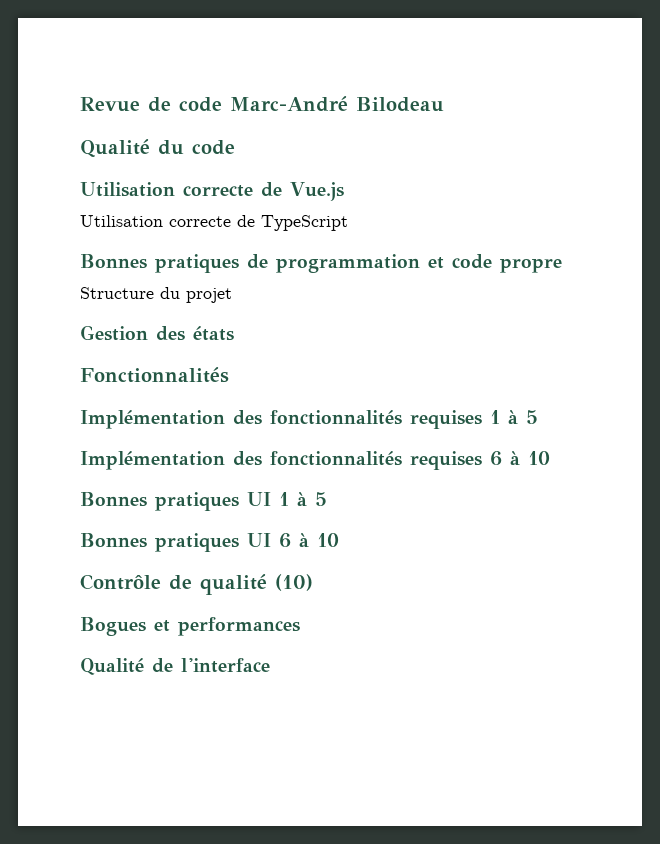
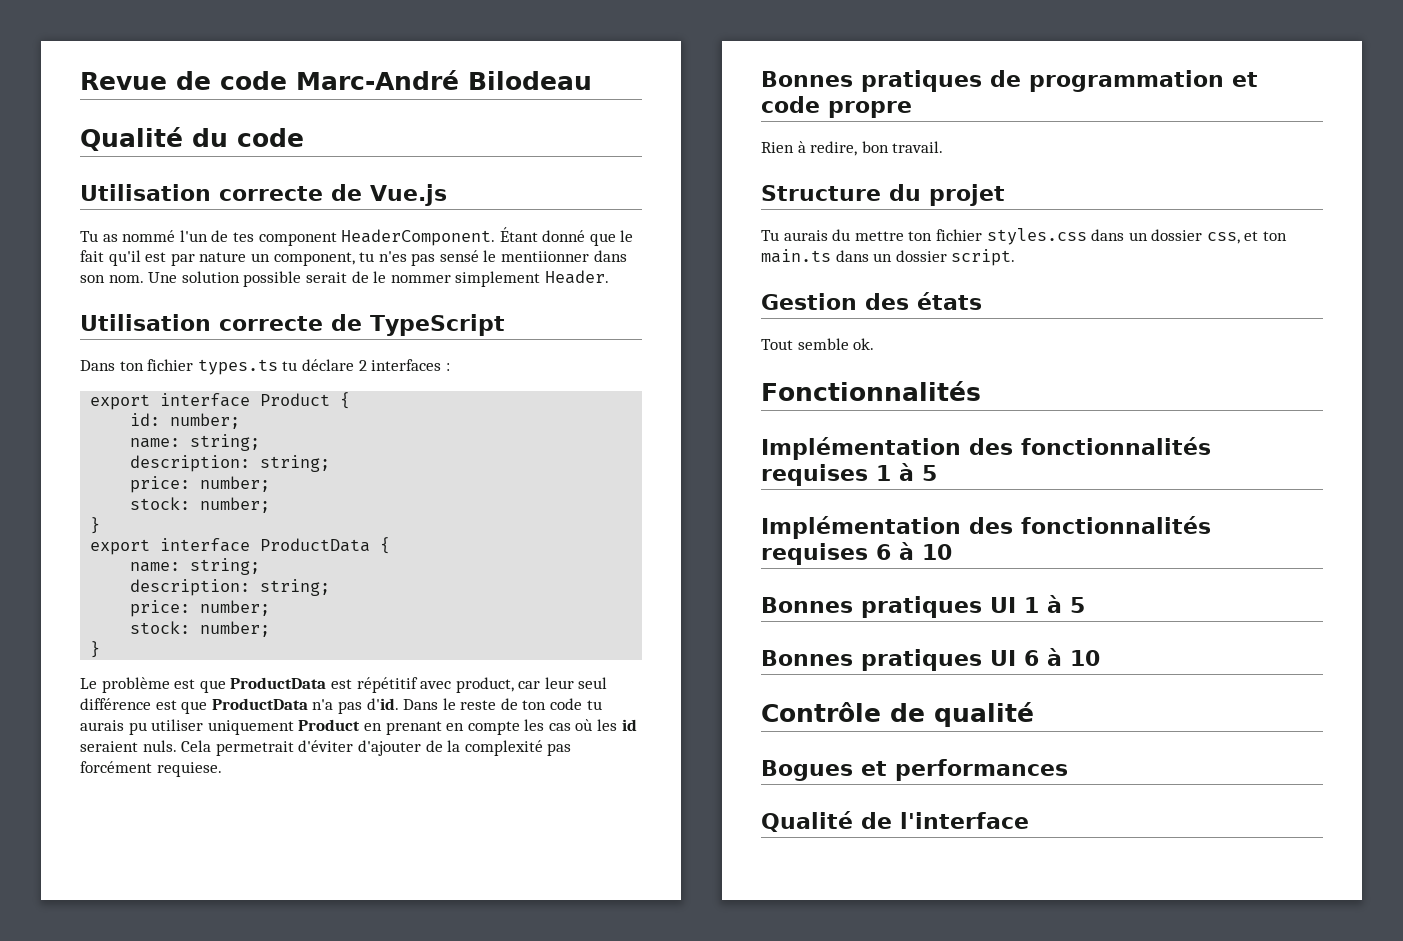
+ Tu as nommé l'un de tes component HeaderComponent. Étant donné que le fait qu'il est par nature un component, tu n'es pas sensé le mentiionner dans son nom. Une solution possible serait de le nommer simplement Header.
  Utilisation correcte de TypeScript
+ Dans ton fichier types.ts tu déclare 2 interfaces :
+ export interface Product {
+ id: number;
+ name: string;
+ description: string;
+ price: number;
+ stock: number;
+ }
+ export interface ProductData {
+ name: string;
+ description: string;
+ price: number;
+ stock: number;
+ }
+ Le problème est que ProductData est répétitif avec product, car leur seul différence est que ProductData n'a pas d'id. Dans le reste de ton code tu aurais pu utiliser uniquement Product en prenant en compte les cas où les id seraient nuls. Cela permetrait d'éviter d'ajouter de la complexité pas forcément requiese.
+ Rien à redire, bon travail.
  Structure du projet
+ Tu aurais du mettre ton fichier styles.css dans un dossier css, et ton main.ts dans un dossier script.
+ Tout semble ok.
- Contrôle de qualité (10)
+ Contrôle de qualité

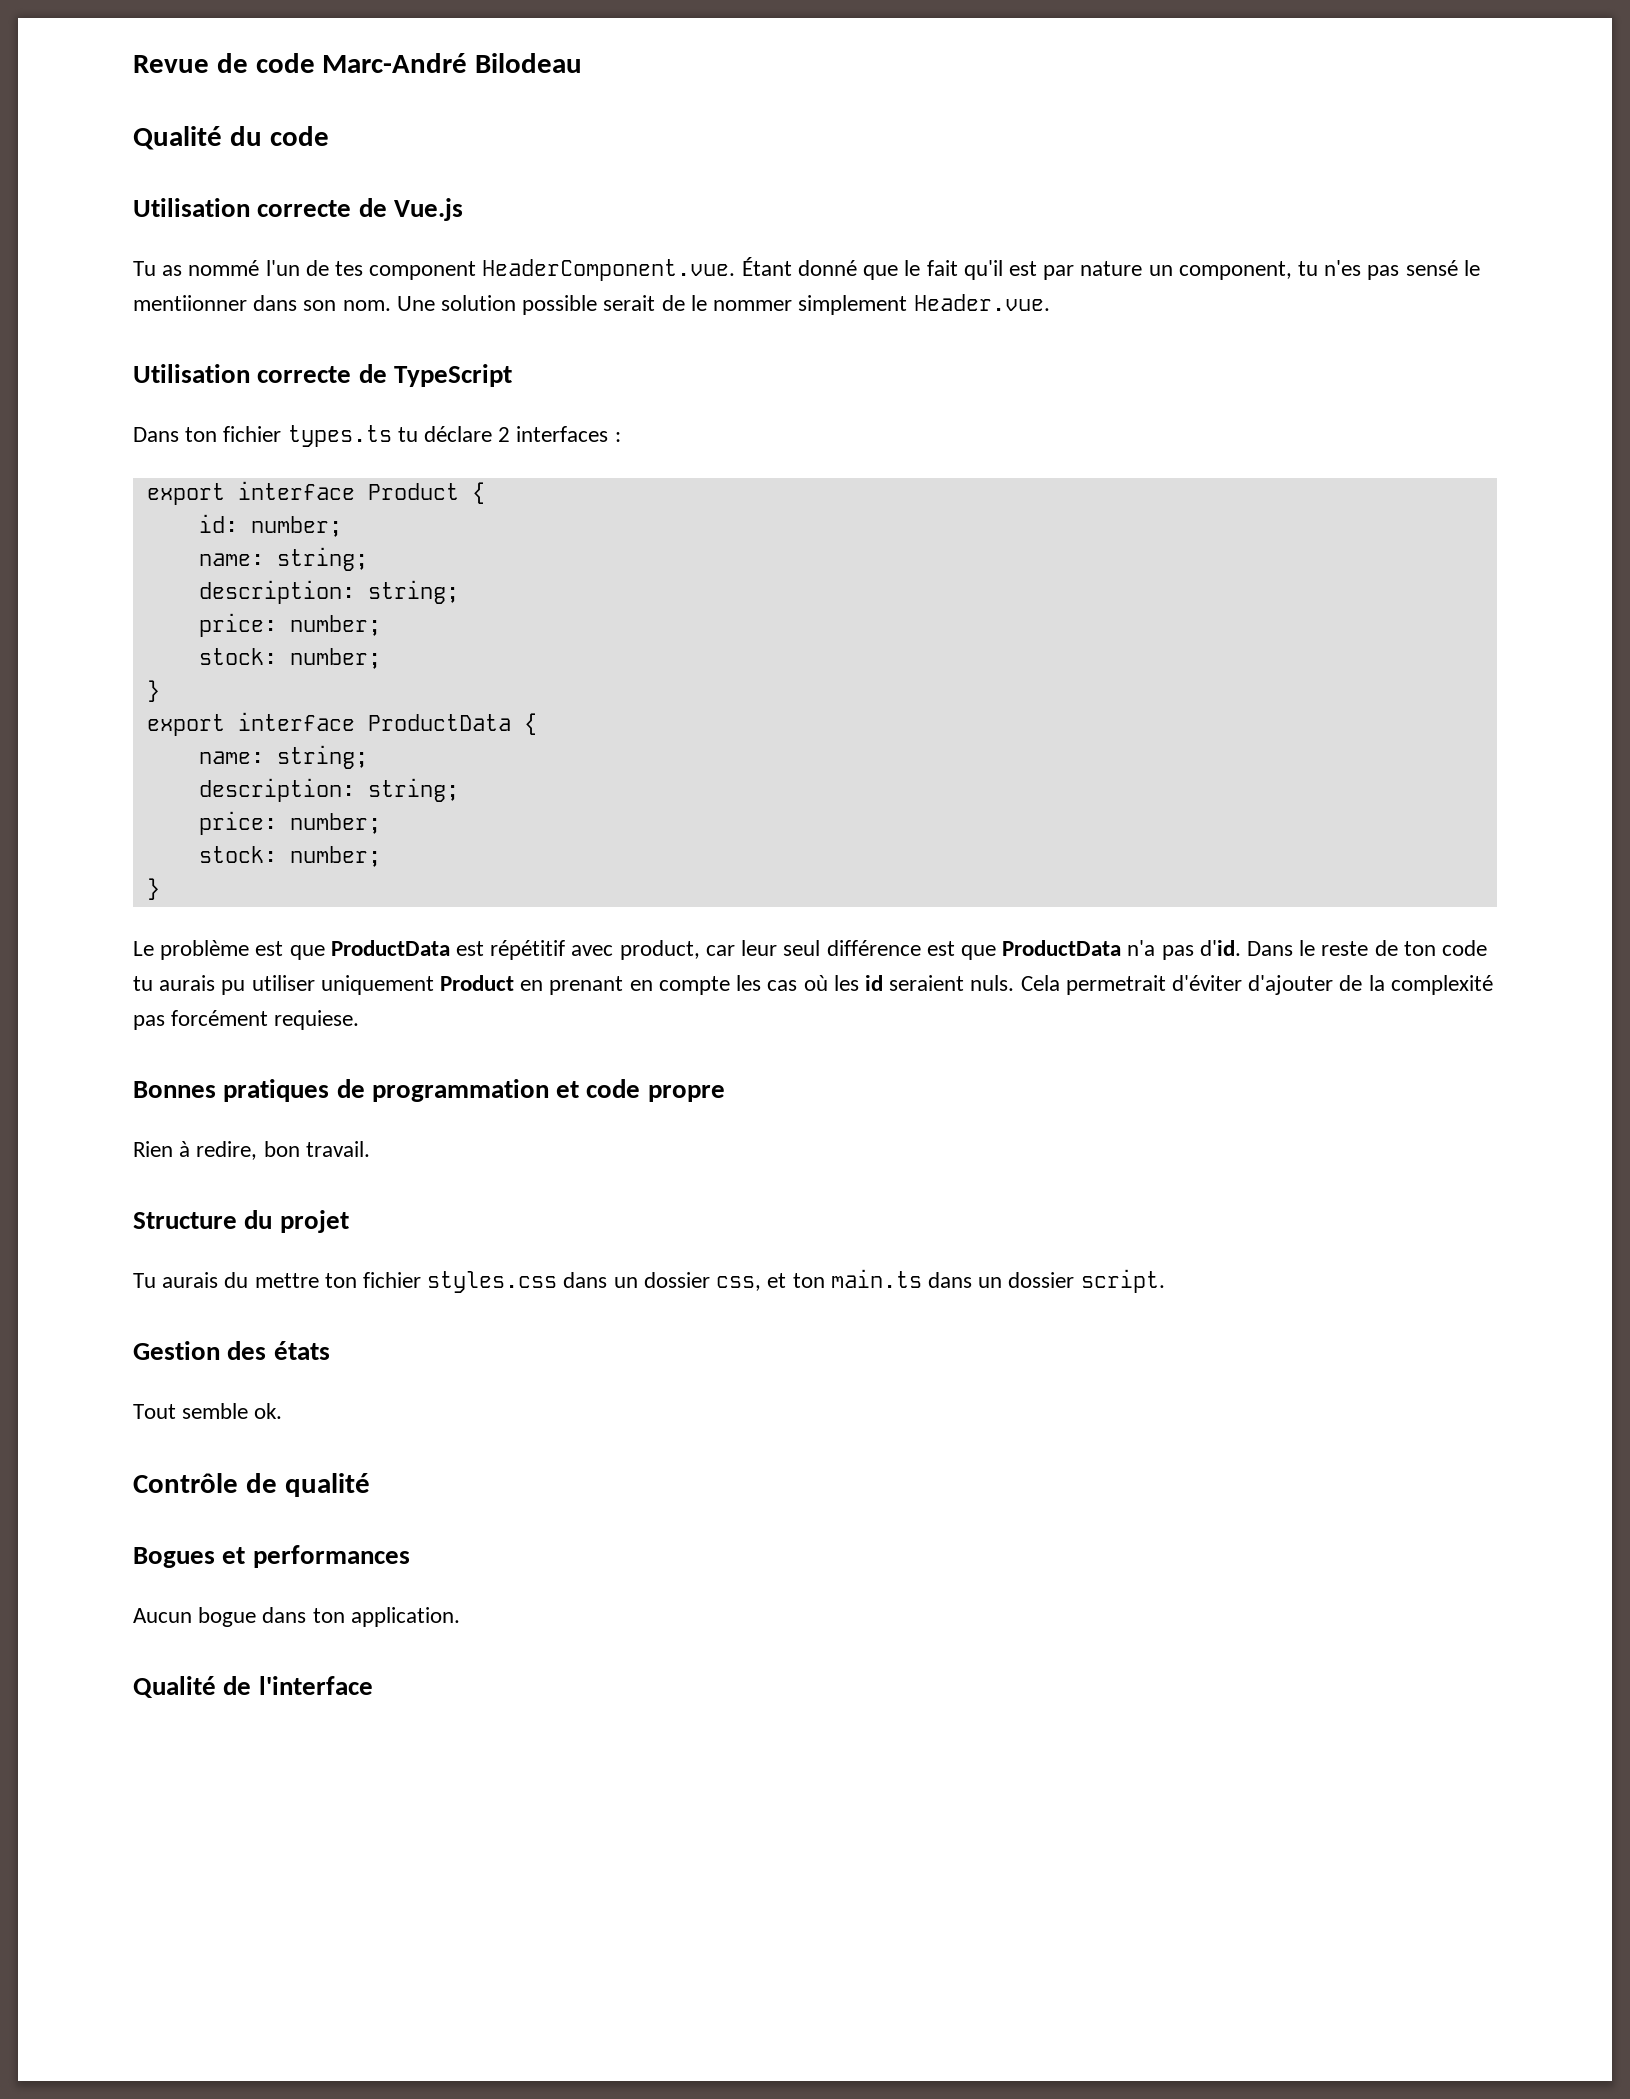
- Tu as nommé l'un de tes component HeaderComponent. Étant donné que le fait qu'il est par nature un component, tu n'es pas sensé le mentiionner dans son nom.
+ Tu as nommé l'un de tes component HeaderComponent.vue. Étant donné que le fait qu'il est par nature un component, tu n'es pas sensé le mentiionner dans son nom.
- Une solution possible serait de le nommer simplement Header.
+ Une solution possible serait de le nommer simplement Header.vue.
- Fonctionnalités
- Implémentation des fonctionnalités requises 1 à 5
- Implémentation des fonctionnalités requises 6 à 10
- Bonnes pratiques UI 1 à 5
- Bonnes pratiques UI 6 à 10
+ Aucun bogue dans ton application.

